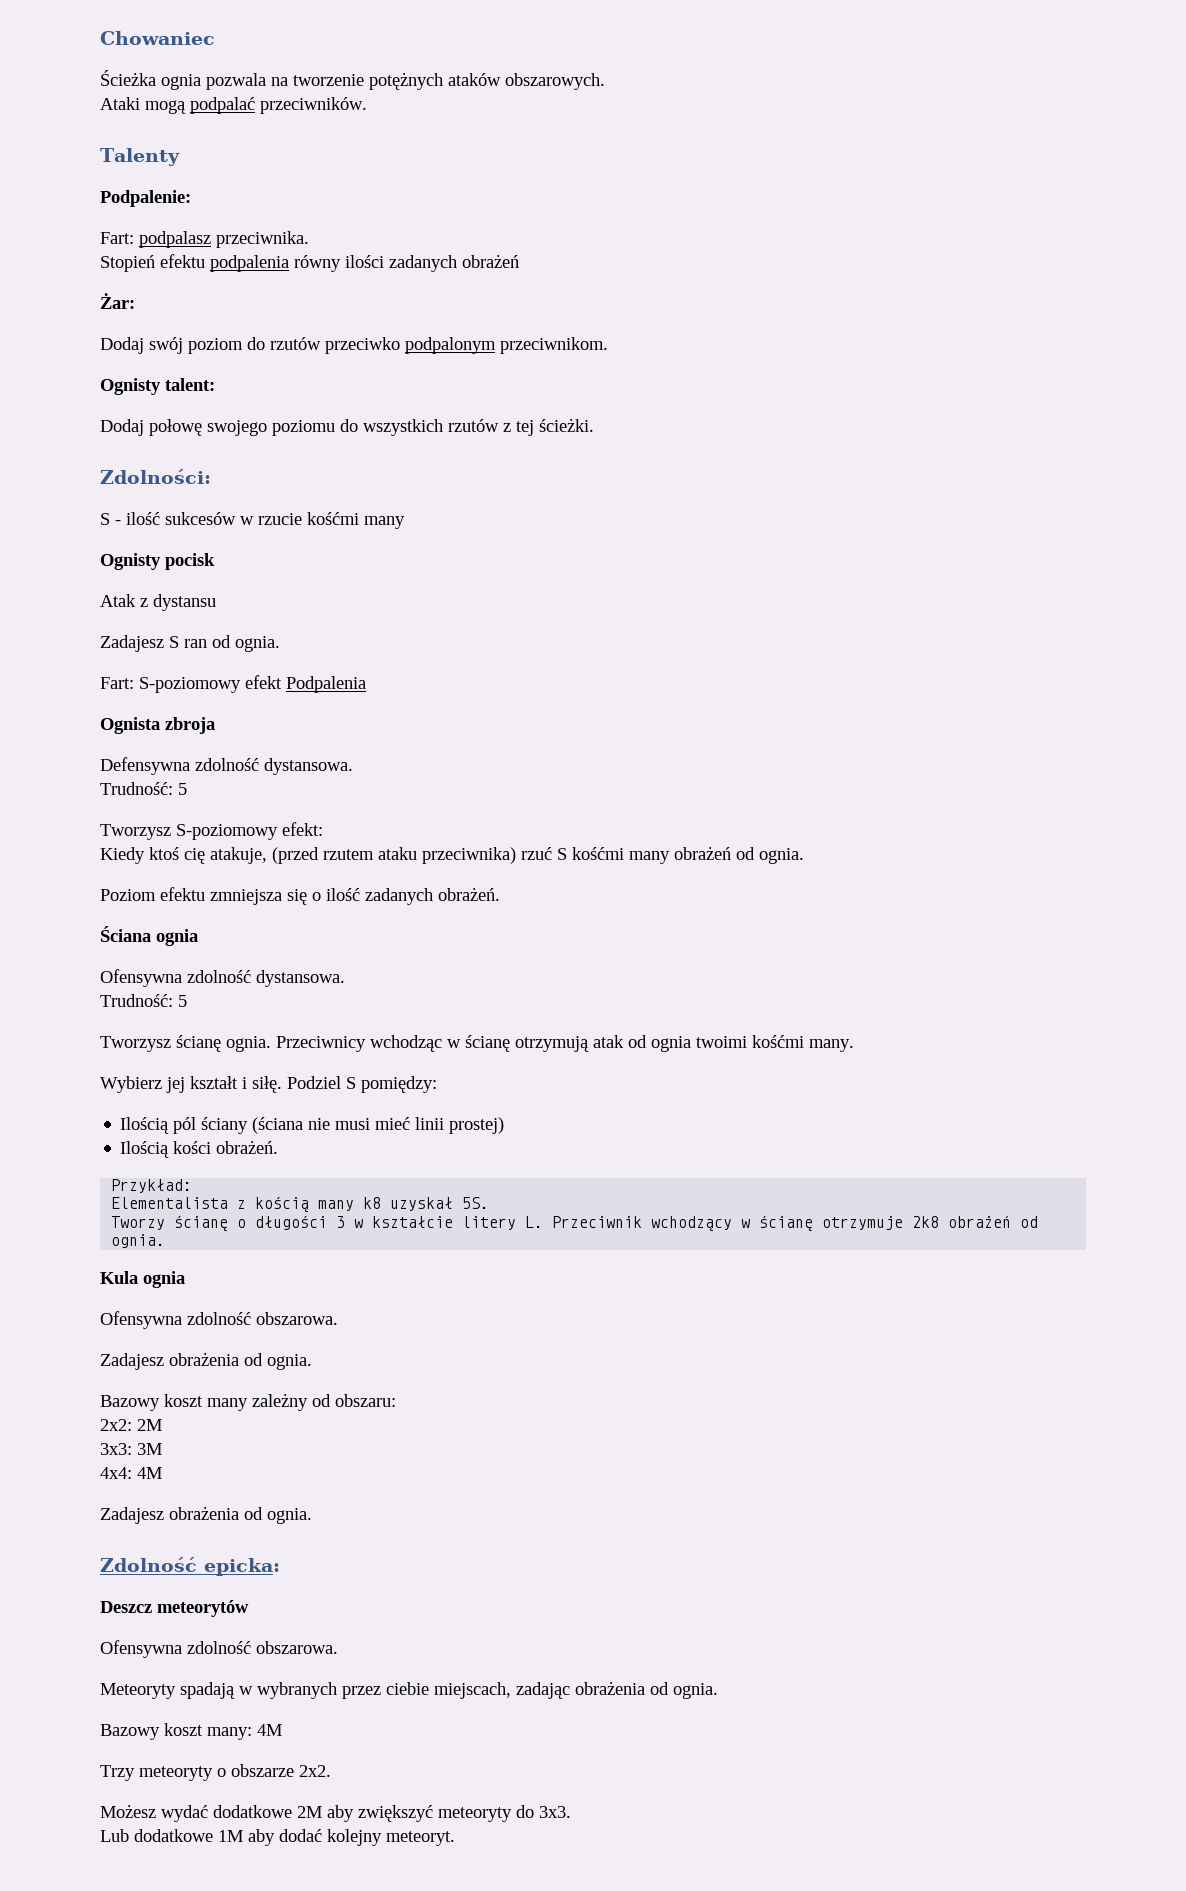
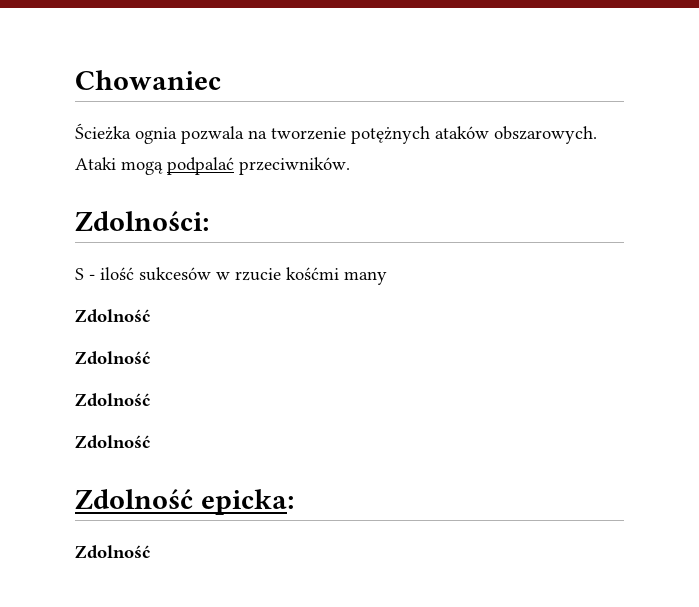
- Talenty
- Podpalenie:
- Fart: podpalasz przeciwnika.
- Stopień efektu podpalenia równy ilości zadanych obrażeń
- Żar:
- Dodaj swój poziom do rzutów przeciwko podpalonym przeciwnikom.
- Ognisty talent:
- Dodaj połowę swojego poziomu do wszystkich rzutów z tej ścieżki.
  S - ilość sukcesów w rzucie kośćmi many
- Ognisty pocisk
- Atak z dystansu
- Zadajesz S ran od ognia.
- Fart: S-poziomowy efekt Podpalenia
- Ognista zbroja
- Defensywna zdolność dystansowa.
- Trudność: 5
- Tworzysz S-poziomowy efekt:
- Kiedy ktoś cię atakuje, (przed rzutem ataku przeciwnika) rzuć S kośćmi many obrażeń od ognia.
- Poziom efektu zmniejsza się o ilość zadanych obrażeń.
- Ściana ognia
- Ofensywna zdolność dystansowa.
- Trudność: 5
- Tworzysz ścianę ognia. Przeciwnicy wchodząc w ścianę otrzymują atak od ognia twoimi kośćmi many.
- Wybierz jej kształt i siłę. Podziel S pomiędzy:
- Ilością pól ściany (ściana nie musi mieć linii prostej)
- Ilością kości obrażeń.
- Przykład:
- Elementalista z kością many k8 uzyskał 5S.
- Tworzy ścianę o długości 3 w kształcie litery L. Przeciwnik wchodzący w ścianę otrzymuje 2k8 obrażeń od ognia.
- Kula ognia
- Ofensywna zdolność obszarowa.
- Zadajesz obrażenia od ognia.
- Bazowy koszt many zależny od obszaru:
- 2x2: 2M
- 3x3: 3M
- 4x4: 4M
- Zadajesz obrażenia od ognia.
+ Zdolność
+ Zdolność
+ Zdolność
+ Zdolność
  Zdolność epicka:
- Deszcz meteorytów
- Ofensywna zdolność obszarowa.
- Meteoryty spadają w wybranych przez ciebie miejscach, zadając obrażenia od ognia.
- Bazowy koszt many: 4M
- Trzy meteoryty o obszarze 2x2.
- Możesz wydać dodatkowe 2M aby zwiększyć meteoryty do 3x3.
- Lub dodatkowe 1M aby dodać kolejny meteoryt.
+ Zdolność

